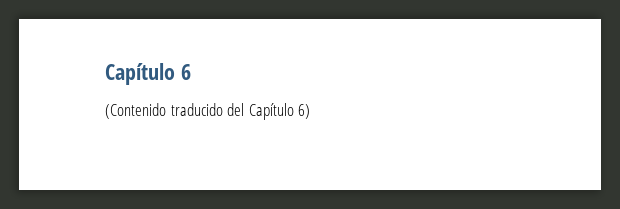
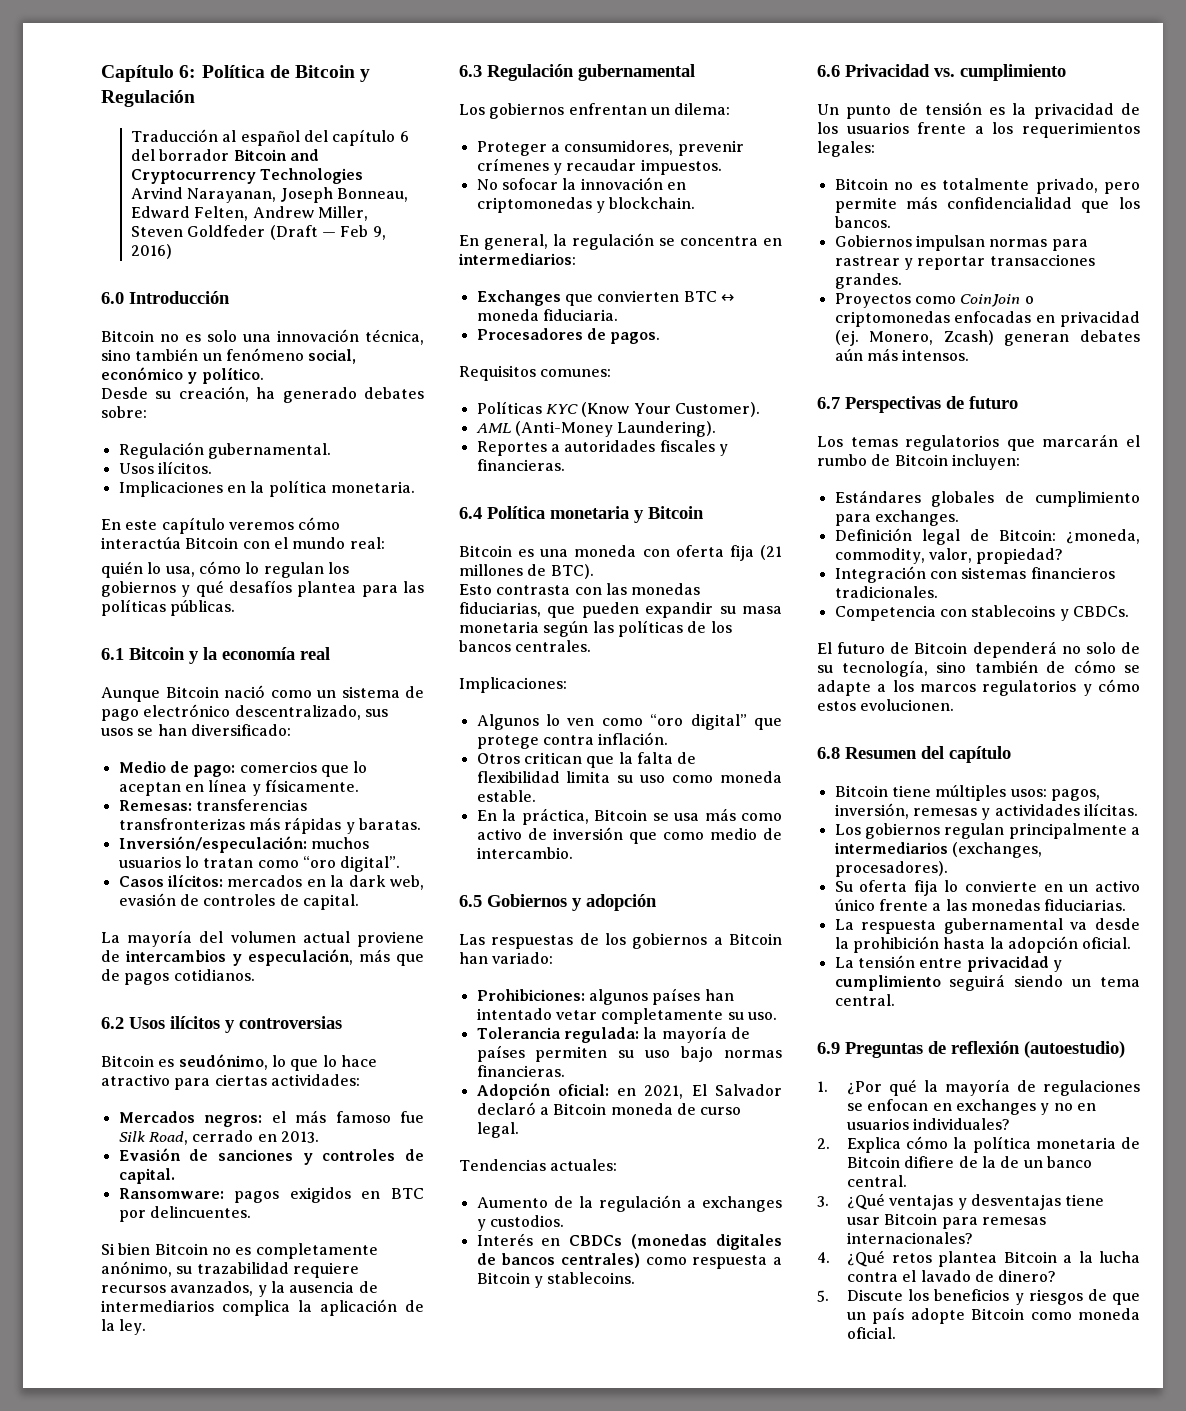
- Capítulo 6
- (Contenido traducido del Capítulo 6)
+ Capítulo 6: Política de Bitcoin y Regulación
+ Traducción al español del capítulo 6 del borrador Bitcoin and Cryptocurrency Technologies
+ Arvind Narayanan, Joseph Bonneau, Edward Felten, Andrew Miller, Steven Goldfeder (Draft — Feb 9, 2016)
+ 6.0 Introducción
+ Bitcoin no es solo una innovación técnica, sino también un fenómeno social, económico y político.
+ Desde su creación, ha generado debates sobre:
+ Regulación gubernamental.
+ Usos ilícitos.
+ Implicaciones en la política monetaria.
+ En este capítulo veremos cómo interactúa Bitcoin con el mundo real:
+ quién lo usa, cómo lo regulan los gobiernos y qué desafíos plantea para las políticas públicas.
+ 6.1 Bitcoin y la economía real
+ Aunque Bitcoin nació como un sistema de pago electrónico descentralizado, sus usos se han diversificado:
+ Medio de pago: comercios que lo aceptan en línea y físicamente.
+ Remesas: transferencias transfronterizas más rápidas y baratas.
+ Inversión/especulación: muchos usuarios lo tratan como “oro digital”.
+ Casos ilícitos: mercados en la dark web, evasión de controles de capital.
+ La mayoría del volumen actual proviene de intercambios y especulación, más que de pagos cotidianos.
+ 6.2 Usos ilícitos y controversias
+ Bitcoin es seudónimo, lo que lo hace atractivo para ciertas actividades:
+ Mercados negros: el más famoso fue Silk Road, cerrado en 2013.
+ Evasión de sanciones y controles de capital.
+ Ransomware: pagos exigidos en BTC por delincuentes.
+ Si bien Bitcoin no es completamente anónimo, su trazabilidad requiere recursos avanzados, y la ausencia de intermediarios complica la aplicación de la ley.
+ 6.3 Regulación gubernamental
+ Los gobiernos enfrentan un dilema:
+ Proteger a consumidores, prevenir crímenes y recaudar impuestos.
+ No sofocar la innovación en criptomonedas y blockchain.
+ En general, la regulación se concentra en intermediarios:
+ Exchanges que convierten BTC ↔ moneda fiduciaria.
+ Procesadores de pagos.
+ Requisitos comunes:
+ Políticas KYC (Know Your Customer).
+ AML (Anti-Money Laundering).
+ Reportes a autoridades fiscales y financieras.
+ 6.4 Política monetaria y Bitcoin
+ Bitcoin es una moneda con oferta fija (21 millones de BTC).
+ Esto contrasta con las monedas fiduciarias, que pueden expandir su masa monetaria según las políticas de los bancos centrales.
+ Implicaciones:
+ Algunos lo ven como “oro digital” que protege contra inflación.
+ Otros critican que la falta de flexibilidad limita su uso como moneda estable.
+ En la práctica, Bitcoin se usa más como activo de inversión que como medio de intercambio.
+ 6.5 Gobiernos y adopción
+ Las respuestas de los gobiernos a Bitcoin han variado:
+ Prohibiciones: algunos países han intentado vetar completamente su uso.
+ Tolerancia regulada: la mayoría de países permiten su uso bajo normas financieras.
+ Adopción oficial: en 2021, El Salvador declaró a Bitcoin moneda de curso legal.
+ Tendencias actuales:
+ Aumento de la regulación a exchanges y custodios.
+ Interés en CBDCs (monedas digitales de bancos centrales) como respuesta a Bitcoin y stablecoins.
+ 6.6 Privacidad vs. cumplimiento
+ Un punto de tensión es la privacidad de los usuarios frente a los requerimientos legales:
+ Bitcoin no es totalmente privado, pero permite más confidencialidad que los bancos.
+ Gobiernos impulsan normas para rastrear y reportar transacciones grandes.
+ Proyectos como CoinJoin o criptomonedas enfocadas en privacidad (ej. Monero, Zcash) generan debates aún más intensos.
+ 6.7 Perspectivas de futuro
+ Los temas regulatorios que marcarán el rumbo de Bitcoin incluyen:
+ Estándares globales de cumplimiento para exchanges.
+ Definición legal de Bitcoin: ¿moneda, commodity, valor, propiedad?
+ Integración con sistemas financieros tradicionales.
+ Competencia con stablecoins y CBDCs.
+ El futuro de Bitcoin dependerá no solo de su tecnología, sino también de cómo se adapte a los marcos regulatorios y cómo estos evolucionen.
+ 6.8 Resumen del capítulo
+ Bitcoin tiene múltiples usos: pagos, inversión, remesas y actividades ilícitas.
+ Los gobiernos regulan principalmente a intermediarios (exchanges, procesadores).
+ Su oferta fija lo convierte en un activo único frente a las monedas fiduciarias.
+ La respuesta gubernamental va desde la prohibición hasta la adopción oficial.
+ La tensión entre privacidad y cumplimiento seguirá siendo un tema central.
+ 6.9 Preguntas de reflexión (autoestudio)
+ 1. ¿Por qué la mayoría de regulaciones se enfocan en exchanges y no en usuarios individuales?
+ 2. Explica cómo la política monetaria de Bitcoin difiere de la de un banco central.
+ 3. ¿Qué ventajas y desventajas tiene usar Bitcoin para remesas internacionales?
+ 4. ¿Qué retos plantea Bitcoin a la lucha contra el lavado de dinero?
+ 5. Discute los beneficios y riesgos de que un país adopte Bitcoin como moneda oficial.

